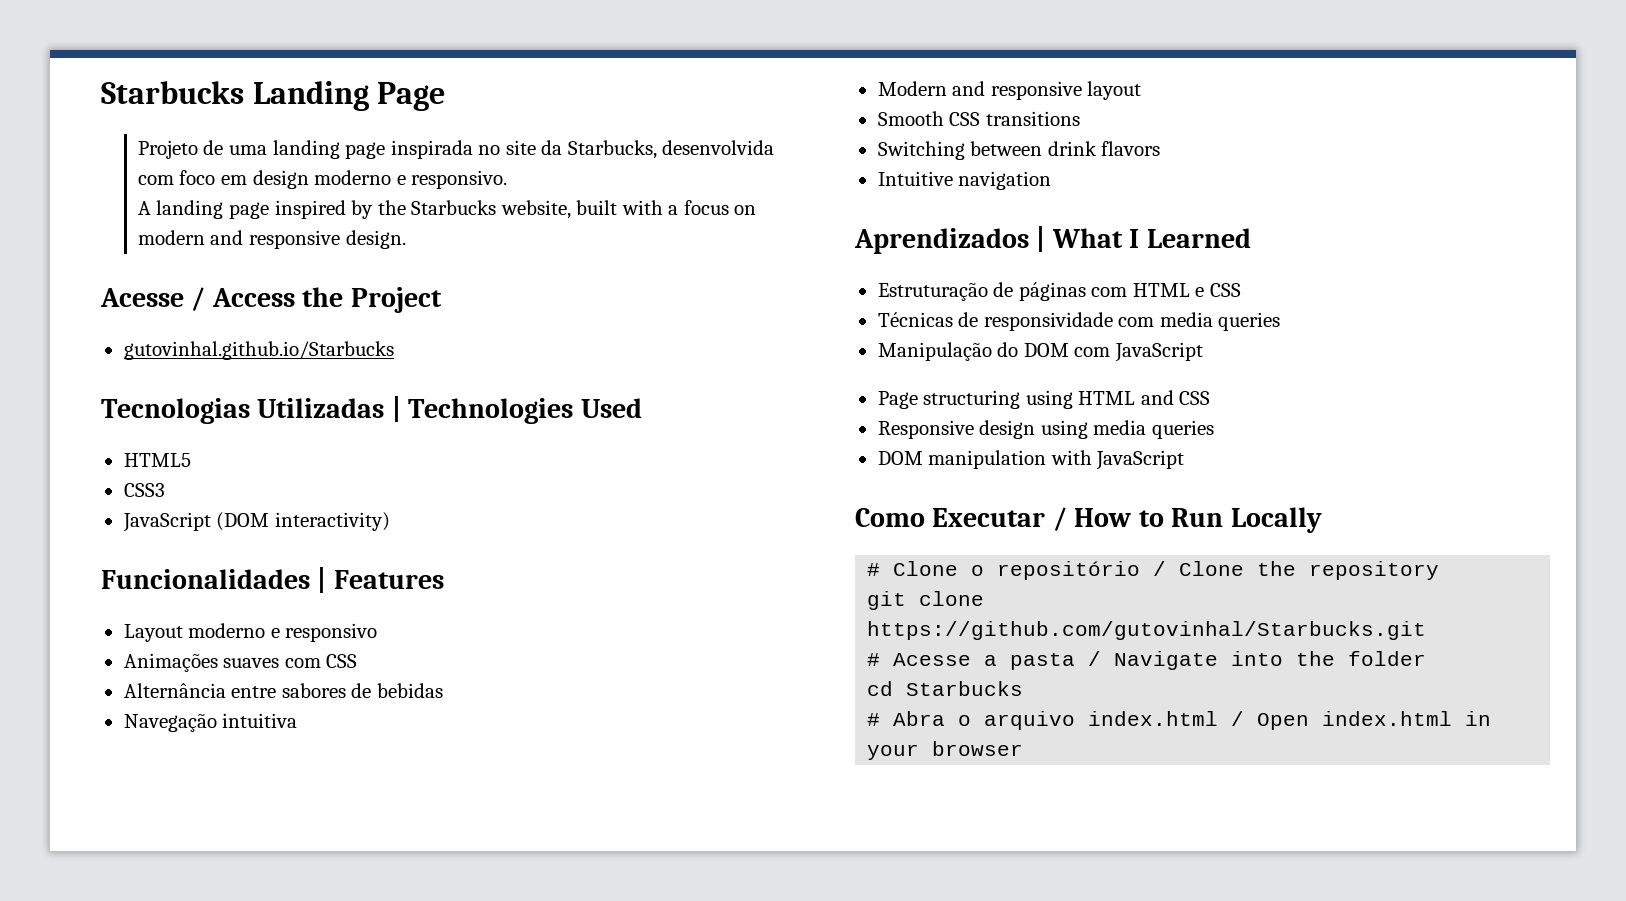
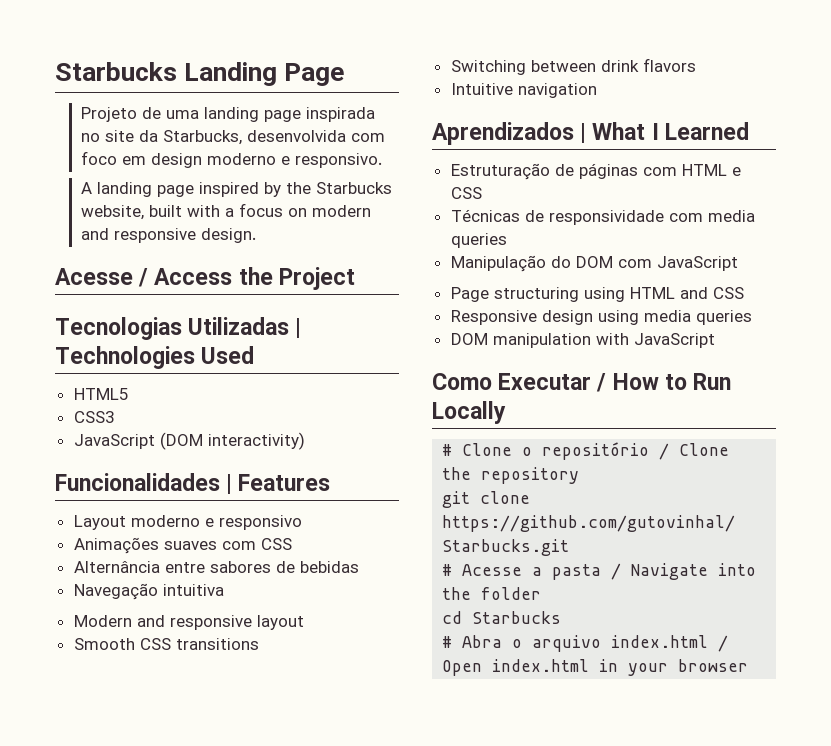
- gutovinhal.github.io/Starbucks

